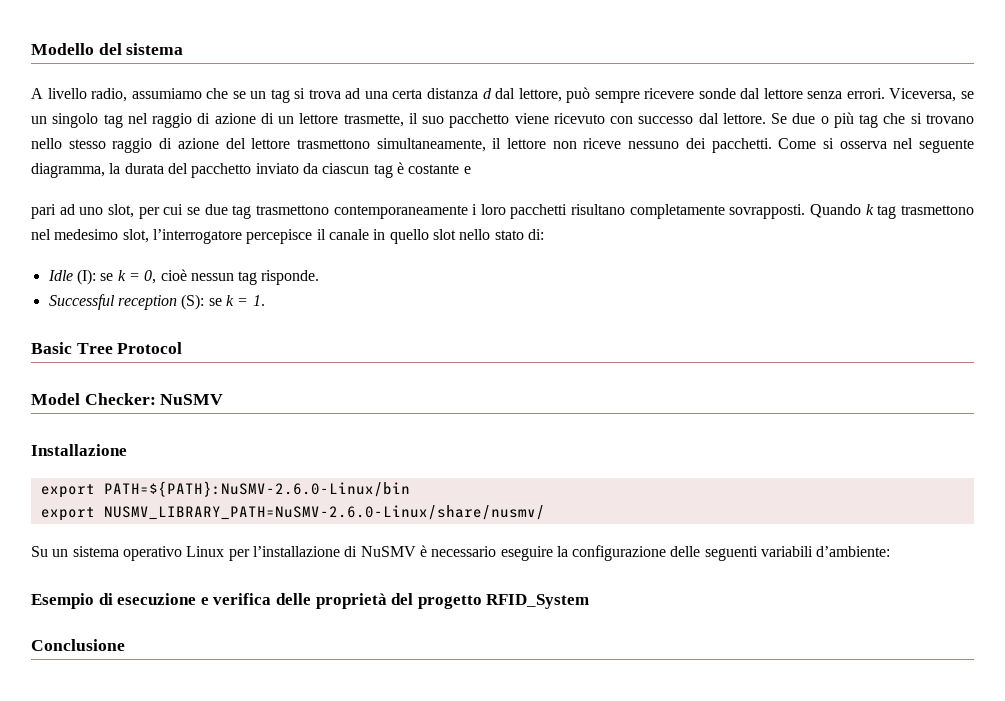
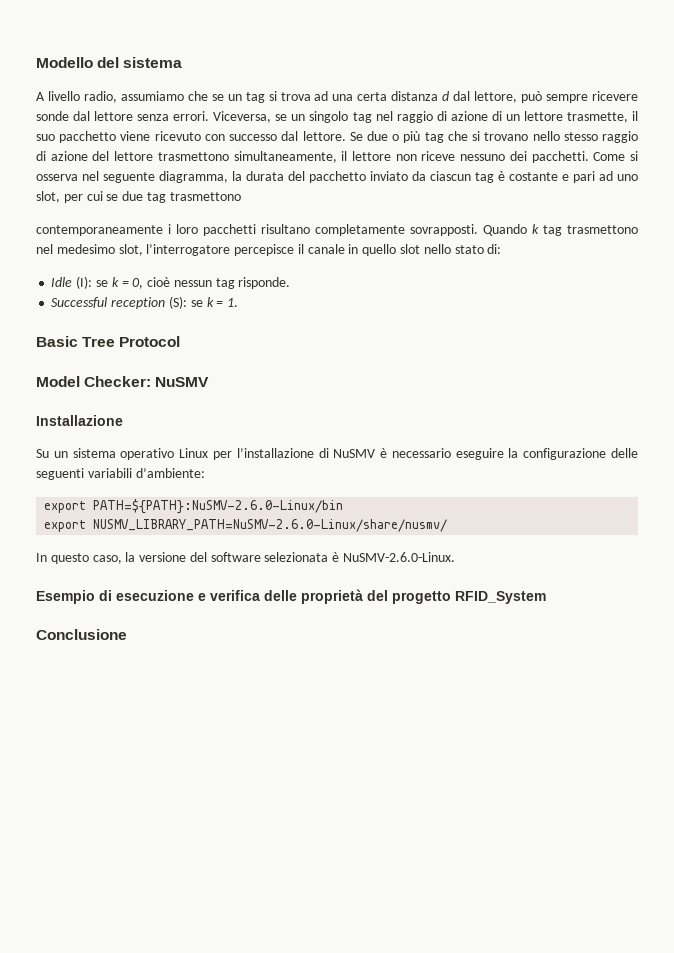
- Come si osserva nel seguente diagramma, la durata del pacchetto inviato da ciascun tag è costante e
- pari ad uno slot, per cui se due tag trasmettono contemporaneamente i loro pacchetti risultano completamente sovrapposti.
+ Come si osserva nel seguente diagramma, la durata del pacchetto inviato da ciascun tag è costante e pari ad uno slot, per cui se due tag trasmettono
+ contemporaneamente i loro pacchetti risultano completamente sovrapposti.
- export PATH=${PATH}:NuSMV-2.6.0-Linux/bin
- export NUSMV_LIBRARY_PATH=NuSMV-2.6.0-Linux/share/nusmv/
+ export PATH=${PATH}:NuSMV-2.6.0-Linux/bin
+ export NUSMV_LIBRARY_PATH=NuSMV-2.6.0-Linux/share/nusmv/
+ In questo caso, la versione del software selezionata è NuSMV-2.6.0-Linux.

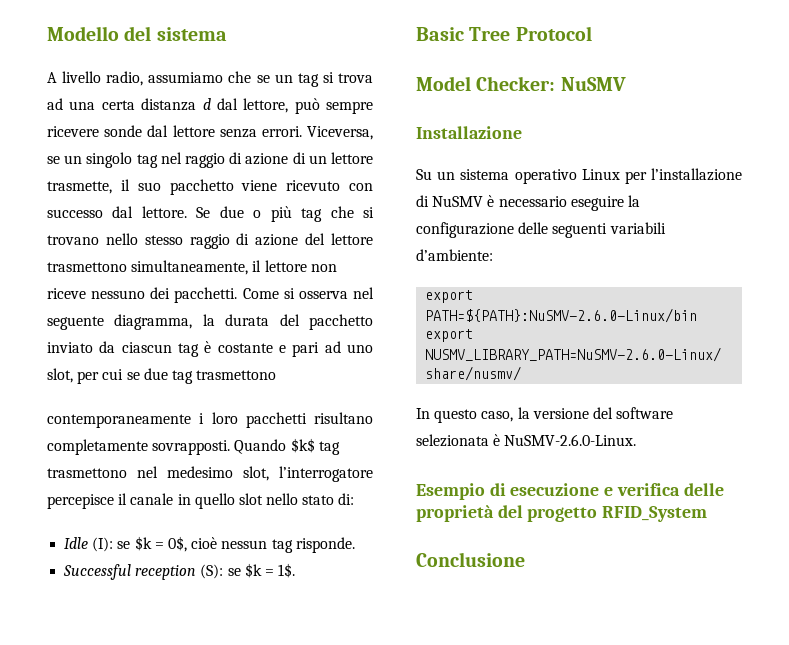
- Quando k tag trasmettono nel medesimo slot, l’interrogatore percepisce il canale in quello slot nello stato di:
+ Quando $k$ tag trasmettono nel medesimo slot, l’interrogatore percepisce il canale in quello slot nello stato di:
- Idle (I): se k = 0, cioè nessun tag risponde.
+ Idle (I): se $k = 0$, cioè nessun tag risponde.
- Successful reception (S): se k = 1.
+ Successful reception (S): se $k = 1$.

